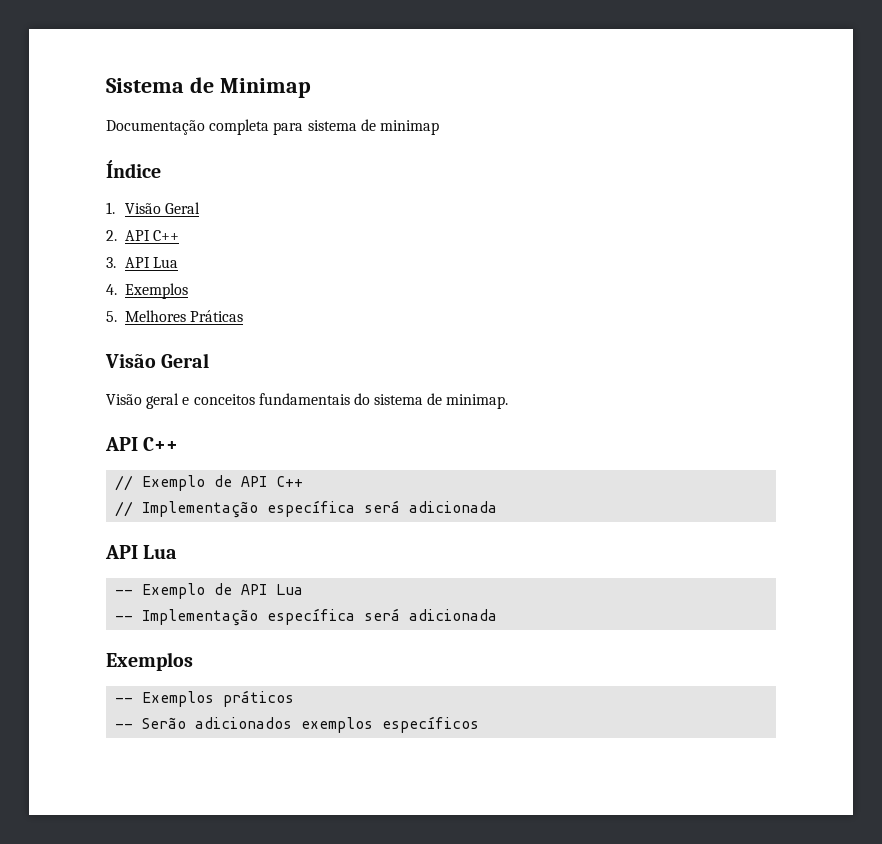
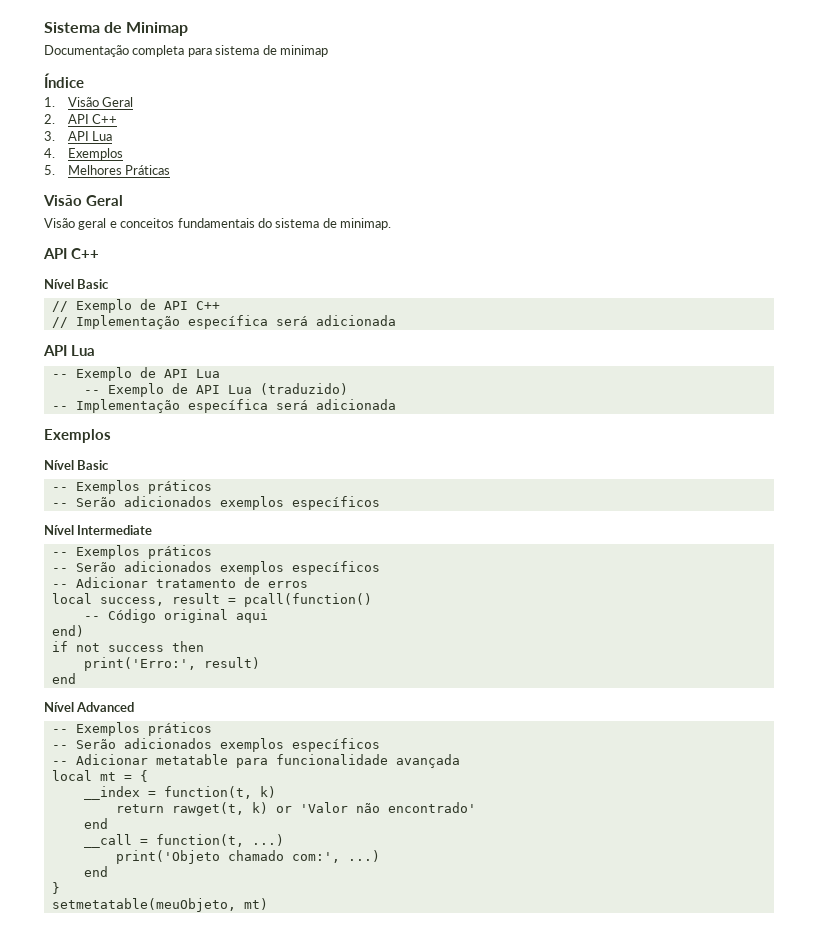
  Visão geral e conceitos fundamentais do sistema de minimap.
  API C++
+ Nível Basic
+ -- Exemplo de API Lua (traduzido)
  -- Implementação específica será adicionada
  Exemplos
+ Nível Basic
  -- Exemplos práticos
  -- Serão adicionados exemplos específicos
+ Nível Intermediate
+ -- Exemplos práticos
+ -- Serão adicionados exemplos específicos
+ -- Adicionar tratamento de erros
+ local success, result = pcall(function()
+ -- Código original aqui
+ end)
+ if not success then
+ print('Erro:', result)
+ end
+ Nível Advanced
+ -- Exemplos práticos
+ -- Serão adicionados exemplos específicos
+ -- Adicionar metatable para funcionalidade avançada
+ local mt = {
+ __index = function(t, k)
+ return rawget(t, k) or 'Valor não encontrado'
+ end
+ __call = function(t, ...)
+ print('Objeto chamado com:', ...)
+ end
+ }
+ setmetatable(meuObjeto, mt)

